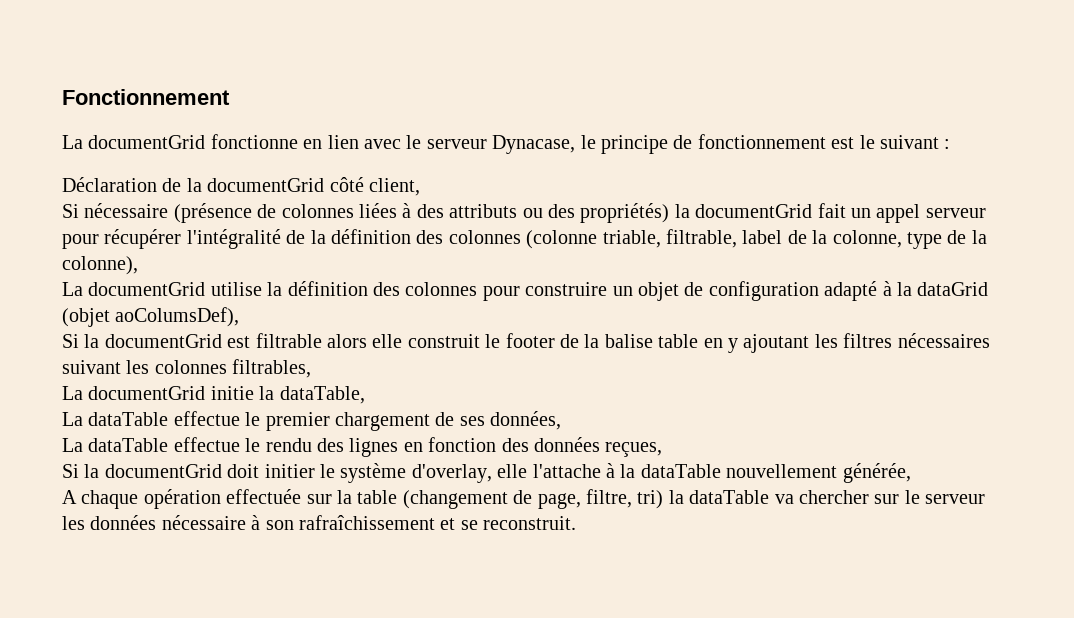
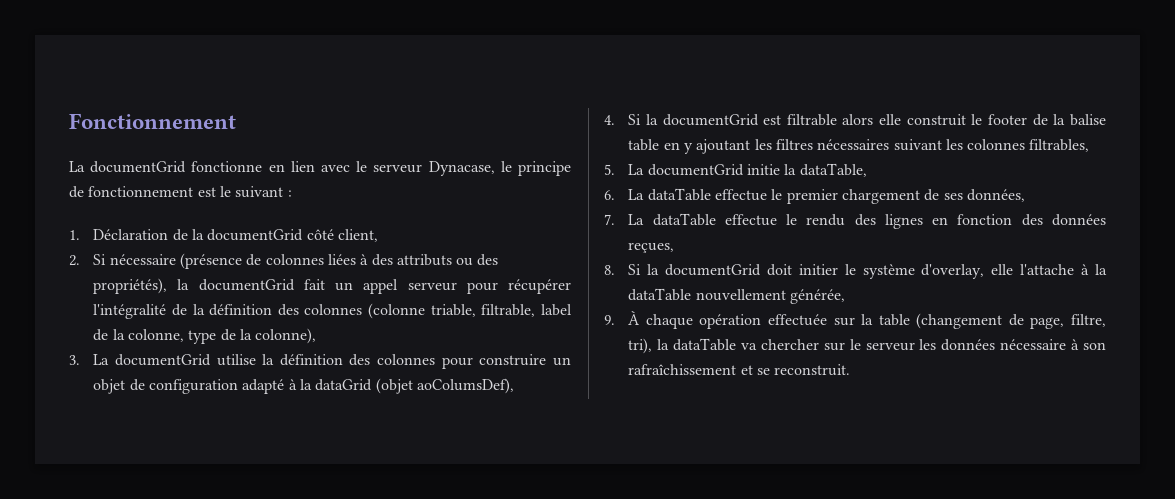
- Déclaration de la documentGrid côté client,
+ 1. Déclaration de la documentGrid côté client,
- Si nécessaire (présence de colonnes liées à des attributs ou des propriétés) la documentGrid fait un appel serveur pour récupérer l'intégralité de la définition des colonnes (colonne triable, filtrable, label de la colonne, type de la colonne),
+ 2. Si nécessaire (présence de colonnes liées à des attributs ou des propriétés), la documentGrid fait un appel serveur pour récupérer l'intégralité de la définition des colonnes (colonne triable, filtrable, label de la colonne, type de la colonne),
- La documentGrid utilise la définition des colonnes pour construire un objet de configuration adapté à la dataGrid (objet aoColumsDef),
+ 3. La documentGrid utilise la définition des colonnes pour construire un objet de configuration adapté à la dataGrid (objet aoColumsDef),
- Si la documentGrid est filtrable alors elle construit le footer de la balise table en y ajoutant les filtres nécessaires suivant les colonnes filtrables,
+ 4. Si la documentGrid est filtrable alors elle construit le footer de la balise table en y ajoutant les filtres nécessaires suivant les colonnes filtrables,
- La documentGrid initie la dataTable,
+ 5. La documentGrid initie la dataTable,
- La dataTable effectue le premier chargement de ses données,
+ 6. La dataTable effectue le premier chargement de ses données,
- La dataTable effectue le rendu des lignes en fonction des données reçues,
+ 7. La dataTable effectue le rendu des lignes en fonction des données reçues,
- Si la documentGrid doit initier le système d'overlay, elle l'attache à la dataTable nouvellement générée,
+ 8. Si la documentGrid doit initier le système d'overlay, elle l'attache à la dataTable nouvellement générée,
- A chaque opération effectuée sur la table (changement de page, filtre, tri) la dataTable va chercher sur le serveur les données nécessaire à son rafraîchissement et se reconstruit.
+ 9. À chaque opération effectuée sur la table (changement de page, filtre, tri), la dataTable va chercher sur le serveur les données nécessaire à son rafraîchissement et se reconstruit.

